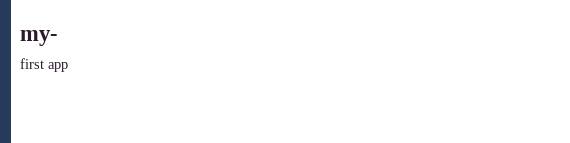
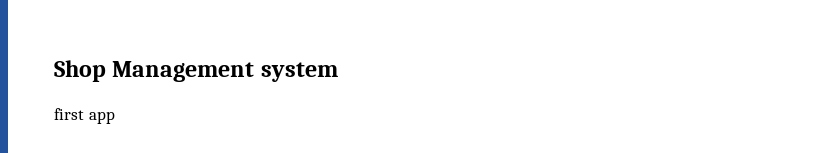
- my-
+ Shop Management system

